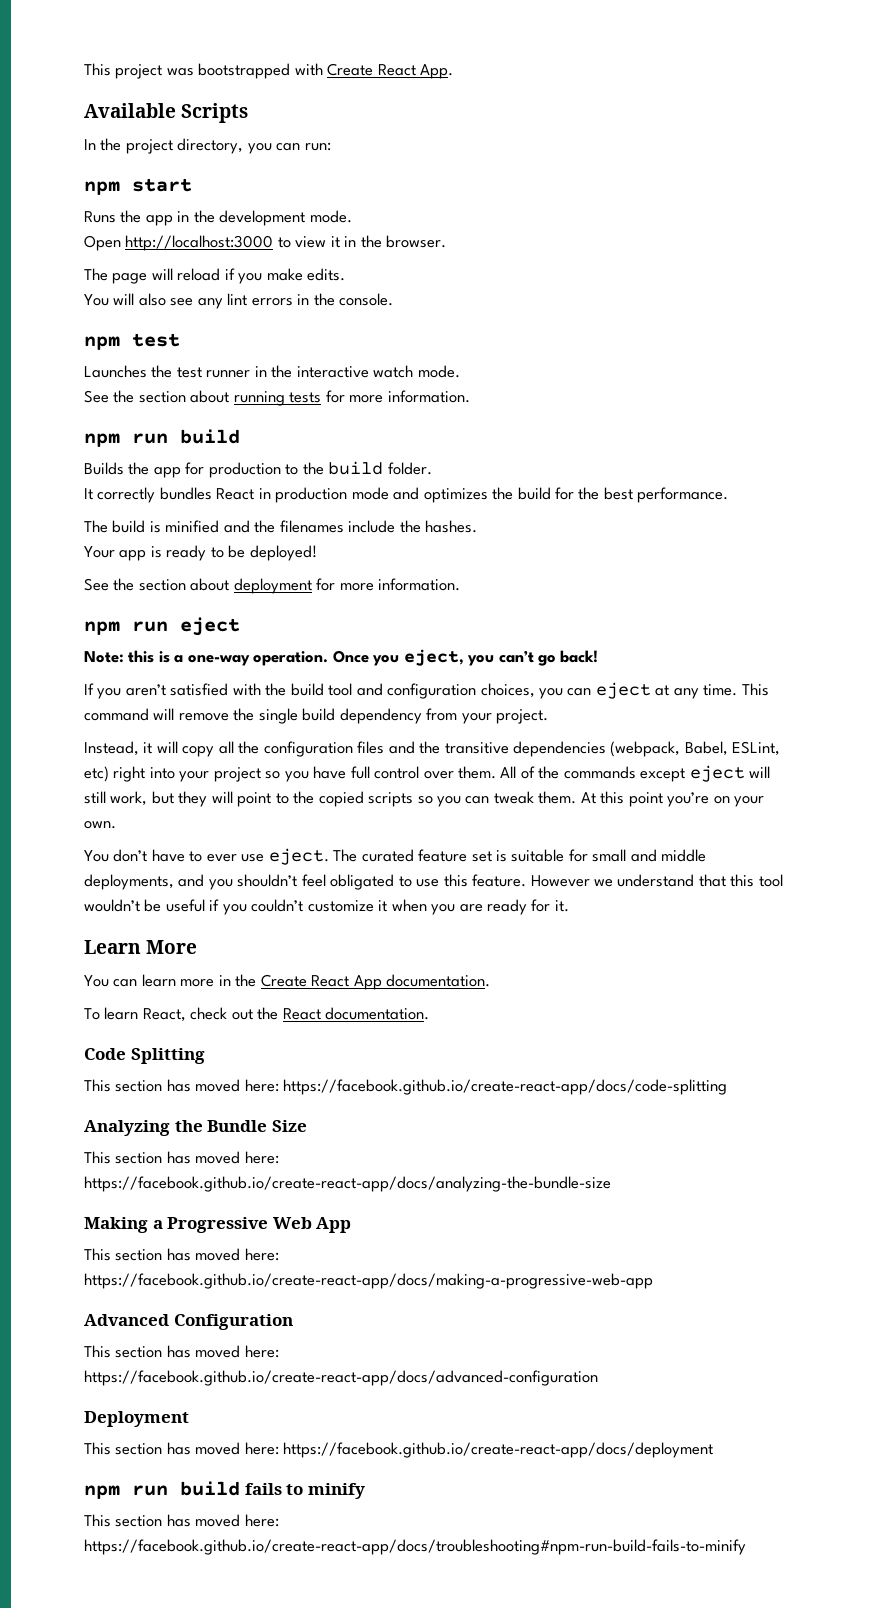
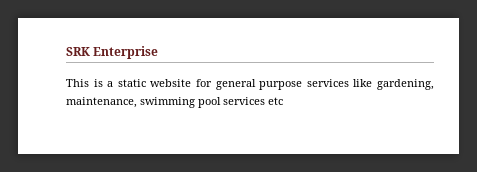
- This project was bootstrapped with Create React App.
- Available Scripts
- In the project directory, you can run:
- npm start
- Runs the app in the development mode.
- Open http://localhost:3000 to view it in the browser.
- The page will reload if you make edits.
- You will also see any lint errors in the console.
- npm test
- Launches the test runner in the interactive watch mode.
- See the section about running tests for more information.
- npm run build
- Builds the app for production to the build folder.
- It correctly bundles React in production mode and optimizes the build for the best performance.
- The build is minified and the filenames include the hashes.
- Your app is ready to be deployed!
- See the section about deployment for more information.
- npm run eject
- Note: this is a one-way operation. Once you eject, you can’t go back!
- If you aren’t satisfied with the build tool and configuration choices, you can eject at any time. This command will remove the single build dependency from your project.
- Instead, it will copy all the configuration files and the transitive dependencies (webpack, Babel, ESLint, etc) right into your project so you have full control over them. All of the commands except eject will still work, but they will point to the copied scripts so you can tweak them. At this point you’re on your own.
- You don’t have to ever use eject. The curated feature set is suitable for small and middle deployments, and you shouldn’t feel obligated to use this feature. However we understand that this tool wouldn’t be useful if you couldn’t customize it when you are ready for it.
- Learn More
- You can learn more in the Create React App documentation.
- To learn React, check out the React documentation.
- Code Splitting
- This section has moved here: https://facebook.github.io/create-react-app/docs/code-splitting
- Analyzing the Bundle Size
- This section has moved here: https://facebook.github.io/create-react-app/docs/analyzing-the-bundle-size
- Making a Progressive Web App
- This section has moved here: https://facebook.github.io/create-react-app/docs/making-a-progressive-web-app
- Advanced Configuration
- This section has moved here: https://facebook.github.io/create-react-app/docs/advanced-configuration
- Deployment
- This section has moved here: https://facebook.github.io/create-react-app/docs/deployment
- npm run build fails to minify
- This section has moved here: https://facebook.github.io/create-react-app/docs/troubleshooting#npm-run-build-fails-to-minify
+ SRK Enterprise
+ This is a static website for general purpose services like gardening, maintenance, swimming pool services etc

